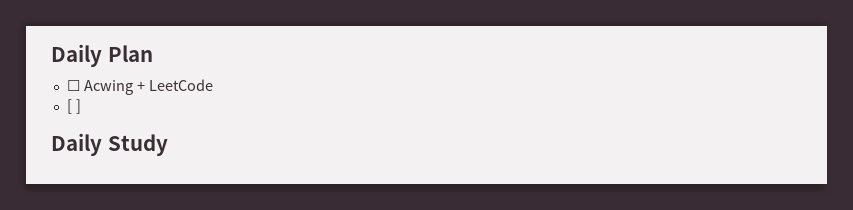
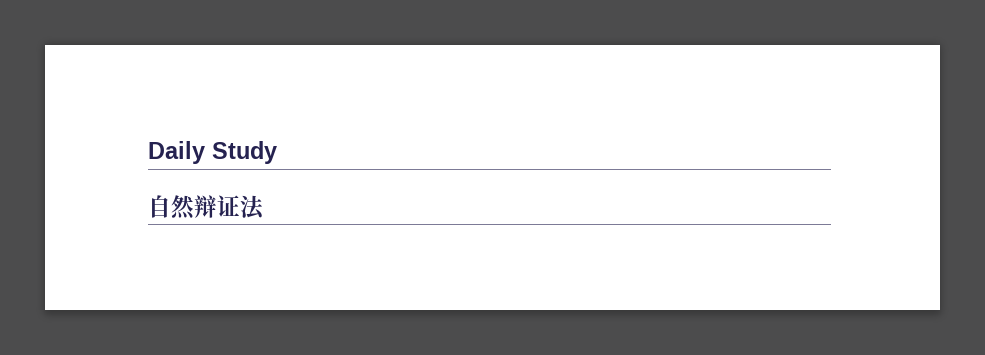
- Daily Plan
- ☐ Acwing + LeetCode
- [ ]
+ 自然辩证法

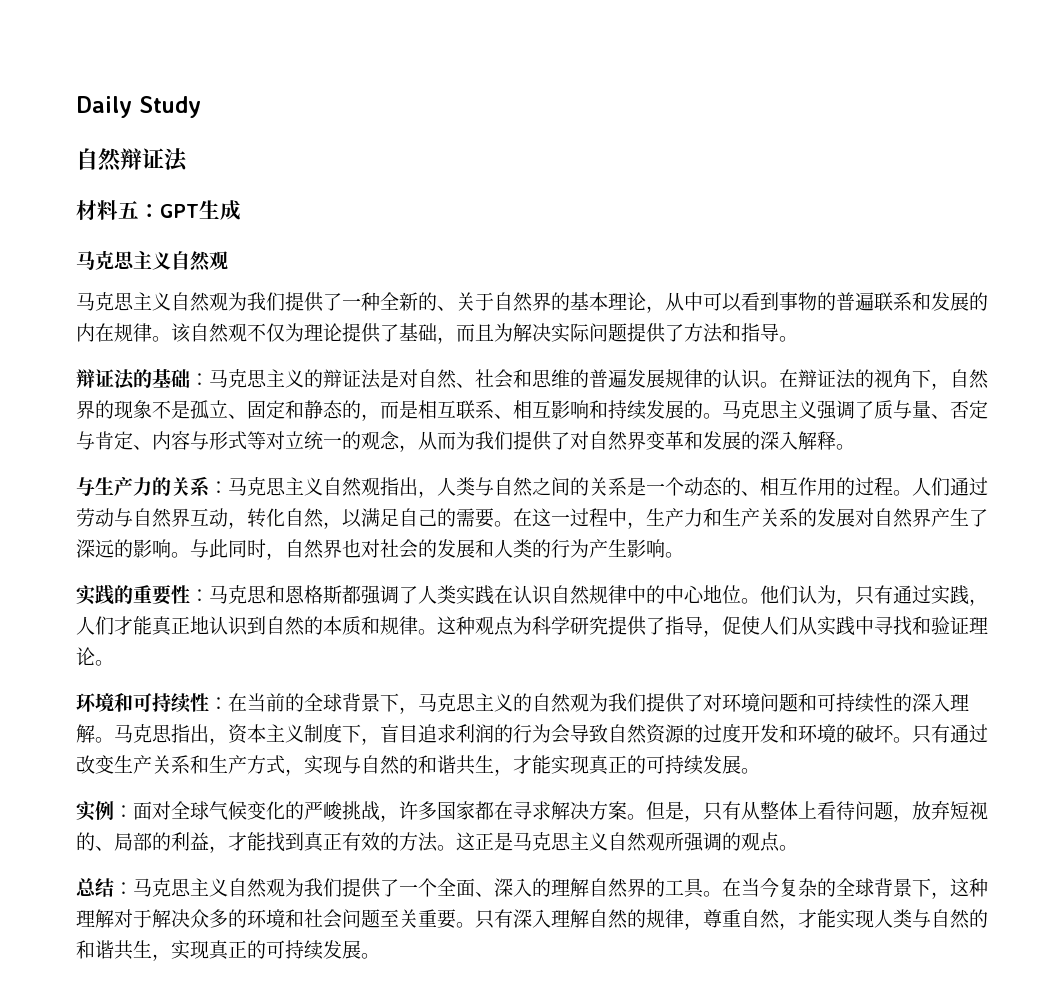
+ 材料五：GPT生成
+ 马克思主义自然观
+ 马克思主义自然观为我们提供了一种全新的、关于自然界的基本理论，从中可以看到事物的普遍联系和发展的内在规律。该自然观不仅为理论提供了基础，而且为解决实际问题提供了方法和指导。
+ 辩证法的基础：马克思主义的辩证法是对自然、社会和思维的普遍发展规律的认识。在辩证法的视角下，自然界的现象不是孤立、固定和静态的，而是相互联系、相互影响和持续发展的。马克思主义强调了质与量、否定与肯定、内容与形式等对立统一的观念，从而为我们提供了对自然界变革和发展的深入解释。
+ 与生产力的关系：马克思主义自然观指出，人类与自然之间的关系是一个动态的、相互作用的过程。人们通过劳动与自然界互动，转化自然，以满足自己的需要。在这一过程中，生产力和生产关系的发展对自然界产生了深远的影响。与此同时，自然界也对社会的发展和人类的行为产生影响。
+ 实践的重要性：马克思和恩格斯都强调了人类实践在认识自然规律中的中心地位。他们认为，只有通过实践，人们才能真正地认识到自然的本质和规律。这种观点为科学研究提供了指导，促使人们从实践中寻找和验证理论。
+ 环境和可持续性：在当前的全球背景下，马克思主义的自然观为我们提供了对环境问题和可持续性的深入理解。马克思指出，资本主义制度下，盲目追求利润的行为会导致自然资源的过度开发和环境的破坏。只有通过改变生产关系和生产方式，实现与自然的和谐共生，才能实现真正的可持续发展。
+ 实例：面对全球气候变化的严峻挑战，许多国家都在寻求解决方案。但是，只有从整体上看待问题，放弃短视的、局部的利益，才能找到真正有效的方法。这正是马克思主义自然观所强调的观点。
+ 总结：马克思主义自然观为我们提供了一个全面、深入的理解自然界的工具。在当今复杂的全球背景下，这种理解对于解决众多的环境和社会问题至关重要。只有深入理解自然的规律，尊重自然，才能实现人类与自然的和谐共生，实现真正的可持续发展。

